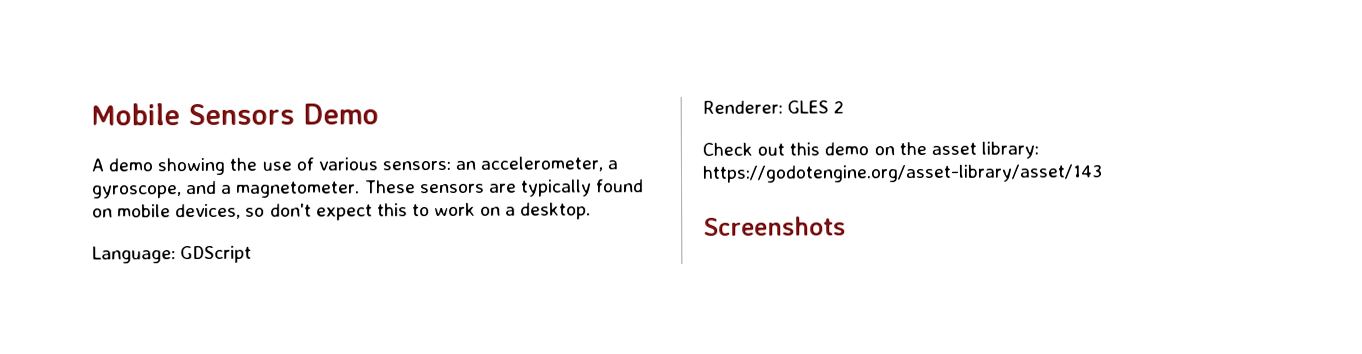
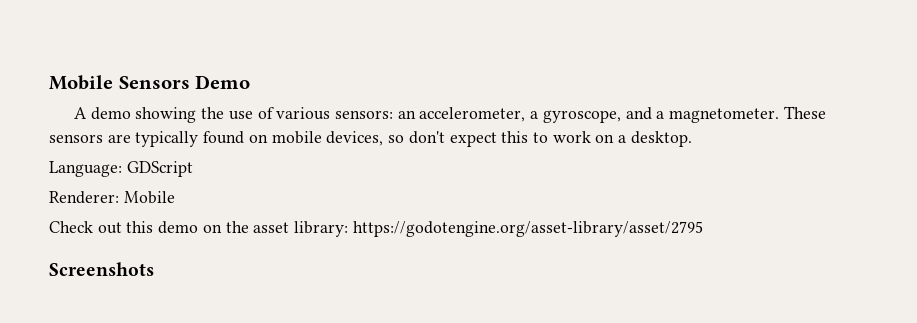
- Renderer: GLES 2
+ Renderer: Mobile
- Check out this demo on the asset library: https://godotengine.org/asset-library/asset/143
+ Check out this demo on the asset library: https://godotengine.org/asset-library/asset/2795

